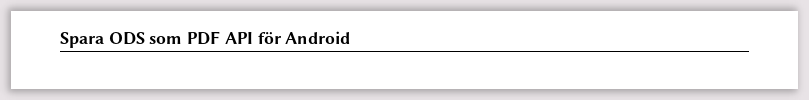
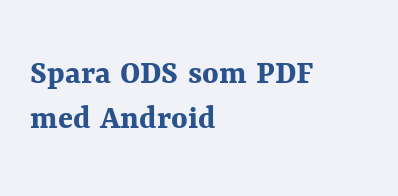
- Spara ODS som PDF API för Android
+ Spara ODS som PDF med Android

